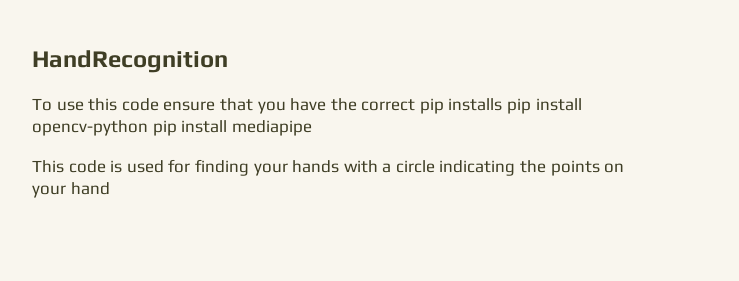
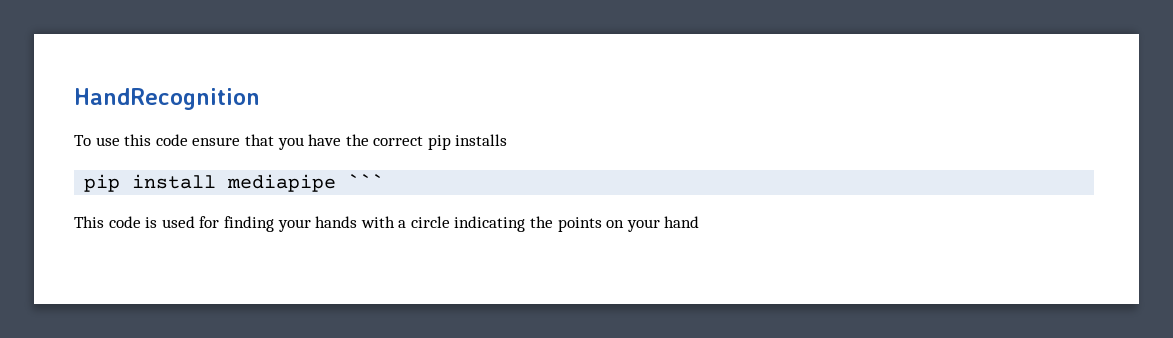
- To use this code ensure that you have the correct pip installs pip install opencv-python pip install mediapipe
+ To use this code ensure that you have the correct pip installs
+ pip install mediapipe ```

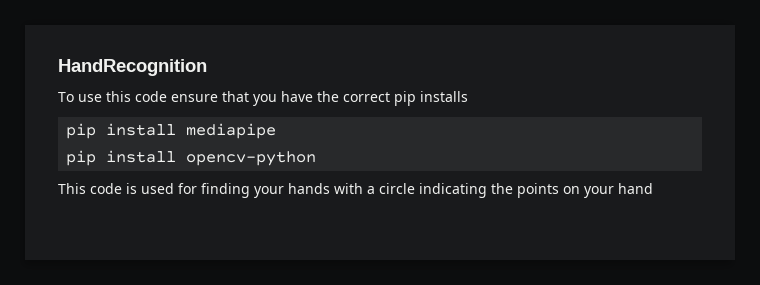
- pip install mediapipe ```
+ pip install mediapipe
+ pip install opencv-python

